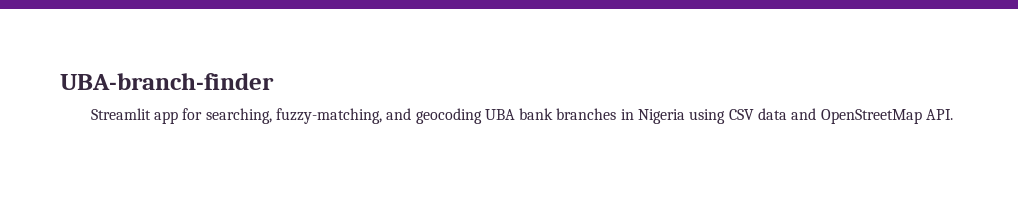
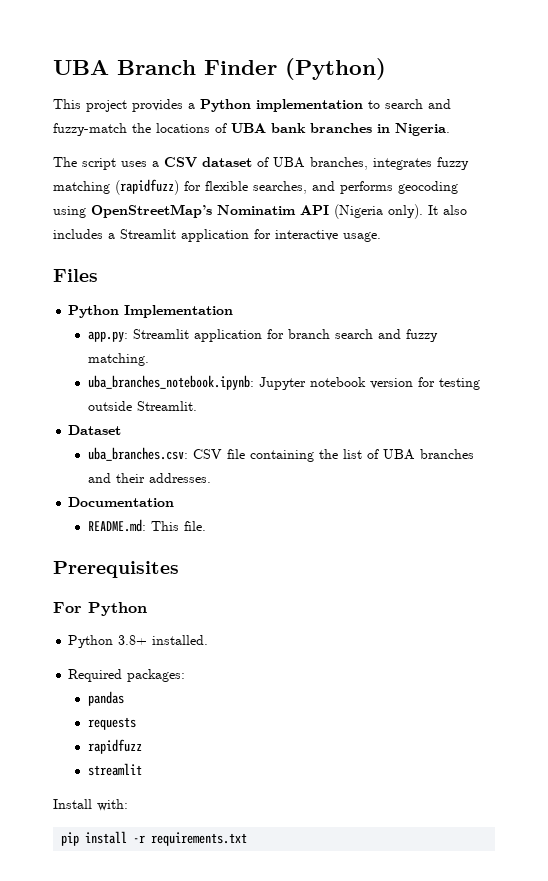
- UBA-branch-finder
- Streamlit app for searching, fuzzy-matching, and geocoding UBA bank branches in Nigeria using CSV data and OpenStreetMap API.
+ UBA Branch Finder (Python)
+ This project provides a Python implementation to search and fuzzy-match the locations of UBA bank branches in Nigeria.
+ The script uses a CSV dataset of UBA branches, integrates fuzzy matching (rapidfuzz) for flexible searches, and performs geocoding using OpenStreetMap’s Nominatim API (Nigeria only). It also includes a Streamlit application for interactive usage.
+ Files
+ Python Implementation
+ app.py: Streamlit application for branch search and fuzzy matching.
+ uba_branches_notebook.ipynb: Jupyter notebook version for testing outside Streamlit.
+ Dataset
+ uba_branches.csv: CSV file containing the list of UBA branches and their addresses.
+ Documentation
+ README.md: This file.
+ Prerequisites
+ For Python
+ Python 3.8+ installed.
+ Required packages:
+ pandas
+ requests
+ rapidfuzz
+ streamlit
+ Install with:
+ pip install -r requirements.txt

